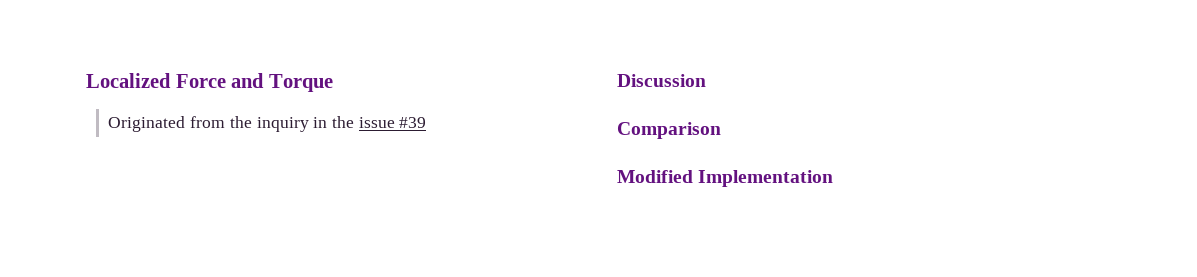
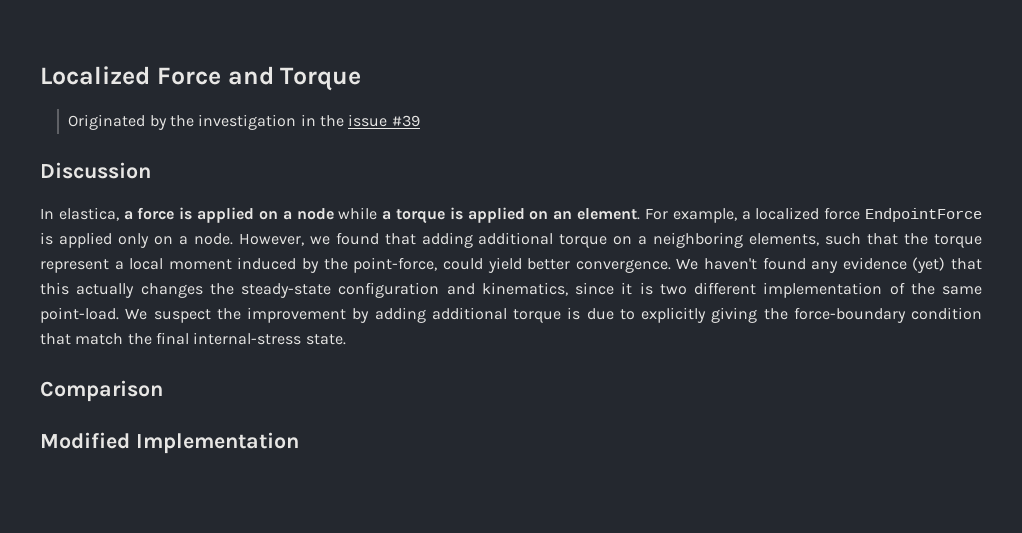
- Originated from the inquiry in the issue #39
+ Originated by the investigation in the issue #39
+ In elastica, a force is applied on a node while a torque is applied on an element. For example, a localized force EndpointForce is applied only on a node. However, we found that adding additional torque on a neighboring elements, such that the torque represent a local moment induced by the point-force, could yield better convergence. We haven't found any evidence (yet) that this actually changes the steady-state configuration and kinematics, since it is two different implementation of the same point-load. We suspect the improvement by adding additional torque is due to explicitly giving the force-boundary condition that match the final internal-stress state.

